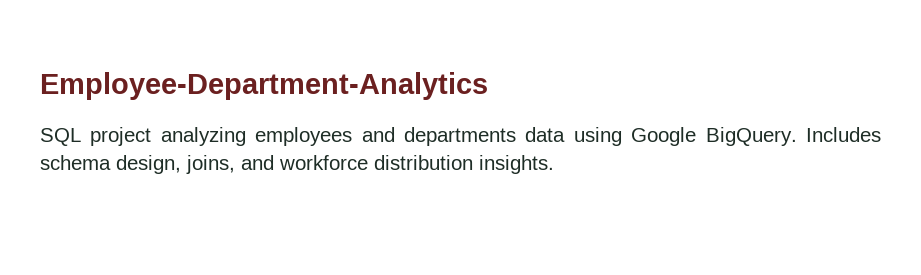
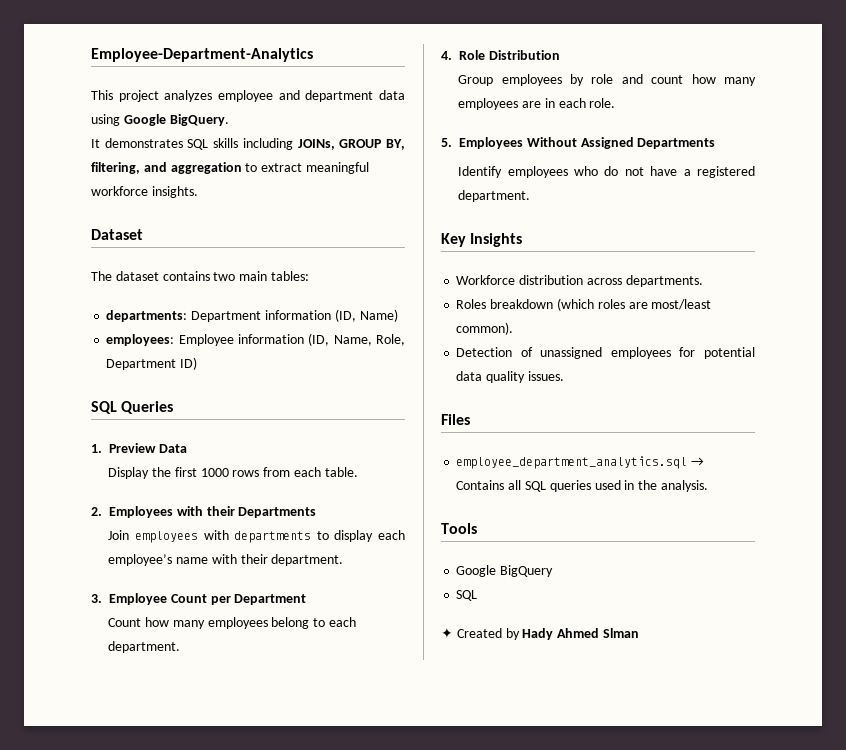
- SQL project analyzing employees and departments data using Google BigQuery. Includes schema design, joins, and workforce distribution insights.
+ This project analyzes employee and department data using Google BigQuery.
+ It demonstrates SQL skills including JOINs, GROUP BY, filtering, and aggregation to extract meaningful workforce insights.
+ Dataset
+ The dataset contains two main tables:
+ departments: Department information (ID, Name)
+ employees: Employee information (ID, Name, Role, Department ID)
+ SQL Queries
+ 1. Preview Data
+ Display the first 1000 rows from each table.
+ 2. Employees with their Departments
+ Join employees with departments to display each employee’s name with their department.
+ 3. Employee Count per Department
+ Count how many employees belong to each department.
+ 4. Role Distribution
+ Group employees by role and count how many employees are in each role.
+ 5. Employees Without Assigned Departments
+ Identify employees who do not have a registered department.
+ Key Insights
+ Workforce distribution across departments.
+ Roles breakdown (which roles are most/least common).
+ Detection of unassigned employees for potential data quality issues.
+ Files
+ employee_department_analytics.sql → Contains all SQL queries used in the analysis.
+ Tools
+ Google BigQuery
+ SQL
+ ✦ Created by Hady Ahmed Slman

